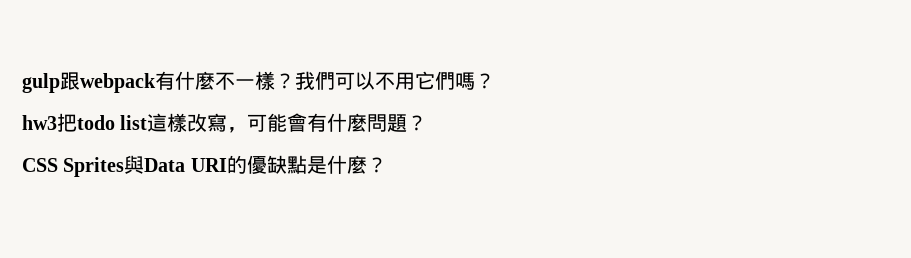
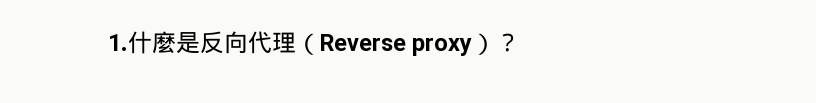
- gulp跟webpack有什麼不一樣？我們可以不用它們嗎？
- hw3把todo list這樣改寫，可能會有什麼問題？
- CSS Sprites與Data URI的優缺點是什麼？
+ 1.什麼是反向代理（Reverse proxy）？

